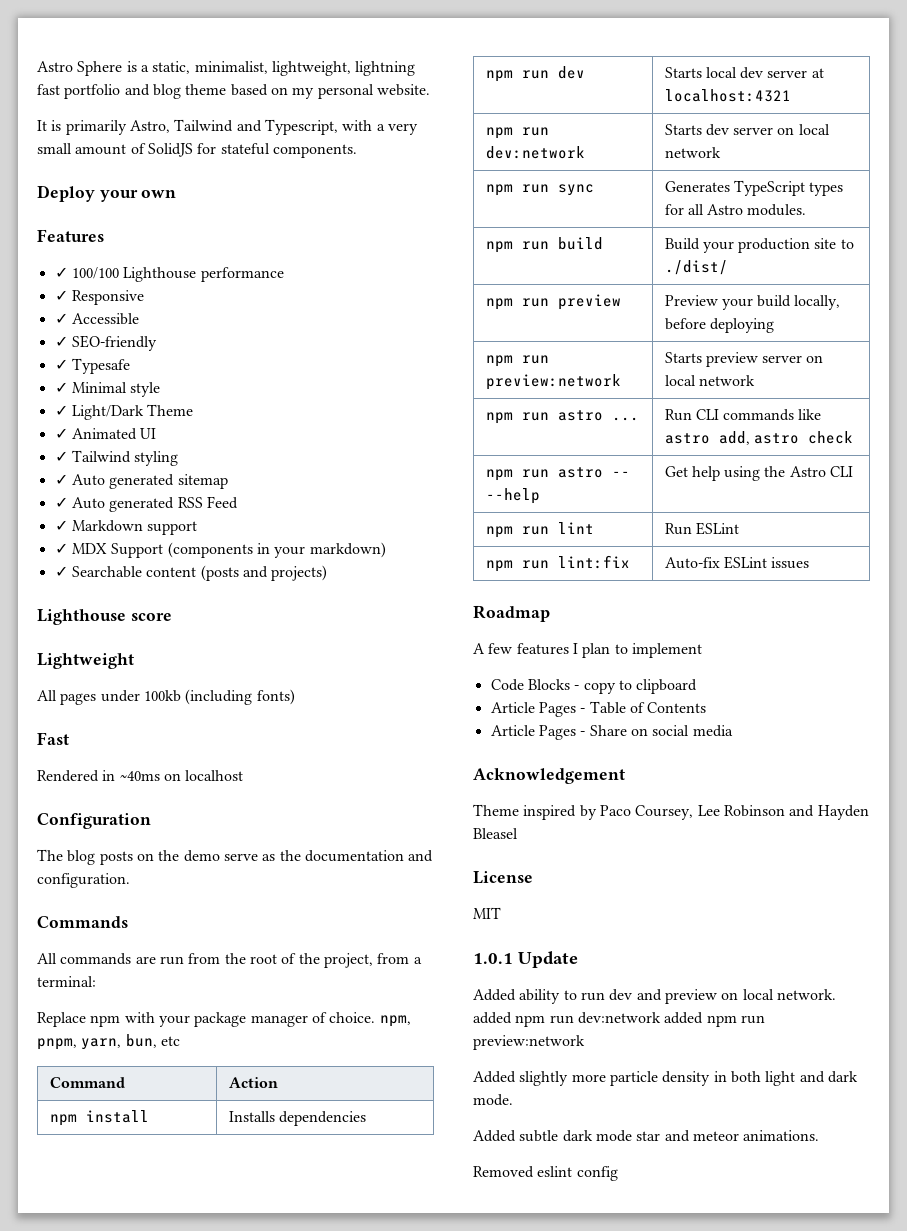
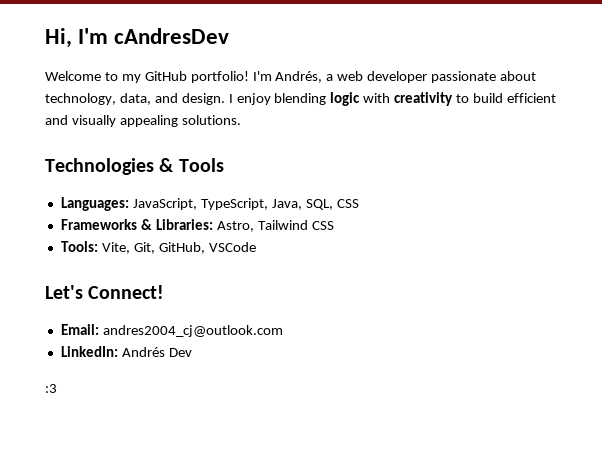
- Astro Sphere is a static, minimalist, lightweight, lightning fast portfolio and blog theme based on my personal website.
- It is primarily Astro, Tailwind and Typescript, with a very small amount of SolidJS for stateful components.
- Deploy your own
- Features
- ✓ 100/100 Lighthouse performance
- ✓ Responsive
- ✓ Accessible
- ✓ SEO-friendly
- ✓ Typesafe
- ✓ Minimal style
- ✓ Light/Dark Theme
- ✓ Animated UI
- ✓ Tailwind styling
- ✓ Auto generated sitemap
- ✓ Auto generated RSS Feed
- ✓ Markdown support
- ✓ MDX Support (components in your markdown)
- ✓ Searchable content (posts and projects)
- Lighthouse score
- Lightweight
- All pages under 100kb (including fonts)
- Fast
- Rendered in ~40ms on localhost
- Configuration
- The blog posts on the demo serve as the documentation and configuration.
- Commands
- All commands are run from the root of the project, from a terminal:
- Replace npm with your package manager of choice. npm, pnpm, yarn, bun, etc
- Command | Action
- npm install | Installs dependencies
- npm run dev | Starts local dev server at localhost:4321
- npm run dev:network | Starts dev server on local network
- npm run sync | Generates TypeScript types for all Astro modules.
- npm run build | Build your production site to ./dist/
- npm run preview | Preview your build locally, before deploying
- npm run preview:network | Starts preview server on local network
- npm run astro ... | Run CLI commands like astro add, astro check
- npm run astro -- --help | Get help using the Astro CLI
- npm run lint | Run ESLint
- npm run lint:fix | Auto-fix ESLint issues
- Roadmap
- A few features I plan to implement
- Code Blocks - copy to clipboard
- Article Pages - Table of Contents
- Article Pages - Share on social media
- Acknowledgement
- Theme inspired by Paco Coursey, Lee Robinson and Hayden Bleasel
- License
- MIT
- 1.0.1 Update
- Added ability to run dev and preview on local network. added npm run dev:network added npm run preview:network
- Added slightly more particle density in both light and dark mode.
- Added subtle dark mode star and meteor animations.
- Removed eslint config
+ Hi, I'm cAndresDev
+ Welcome to my GitHub portfolio! I'm Andrés, a web developer passionate about technology, data, and design. I enjoy blending logic with creativity to build efficient and visually appealing solutions.
+ Technologies & Tools
+ Languages: JavaScript, TypeScript, Java, SQL, CSS
+ Frameworks & Libraries: Astro, Tailwind CSS
+ Tools: Vite, Git, GitHub, VSCode
+ Let's Connect!
+ Email: andres2004_cj@outlook.com
+ LinkedIn: Andrés Dev
+ :3

